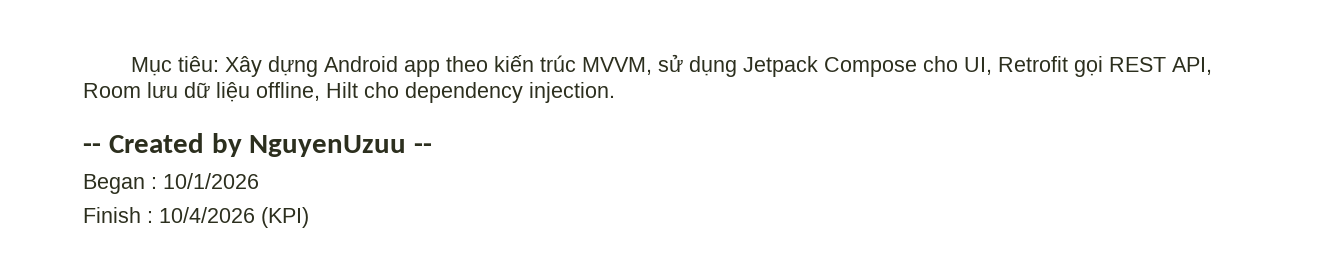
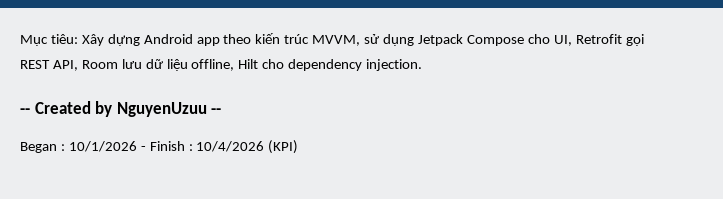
- Began : 10/1/2026
- Finish : 10/4/2026 (KPI)
+ Began : 10/1/2026 - Finish : 10/4/2026 (KPI)

